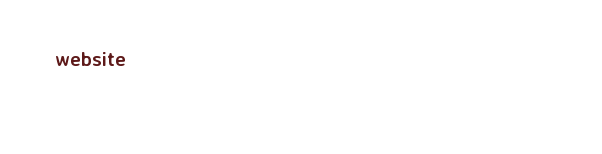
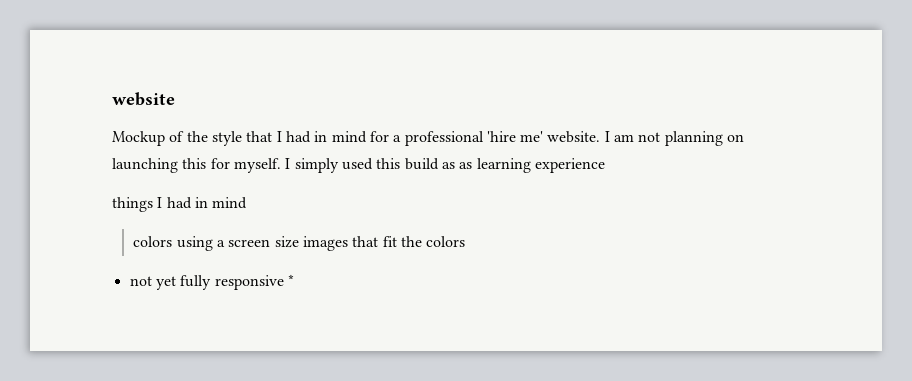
+ Mockup of the style that I had in mind for a professional 'hire me' website. I am not planning on launching this for myself. I simply used this build as as learning experience
+ things I had in mind
+ colors using a screen size images that fit the colors
+ not yet fully responsive *

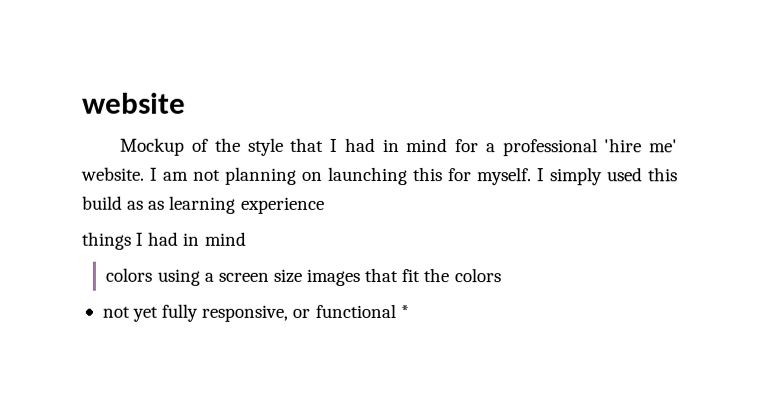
- not yet fully responsive *
+ not yet fully responsive, or functional *

